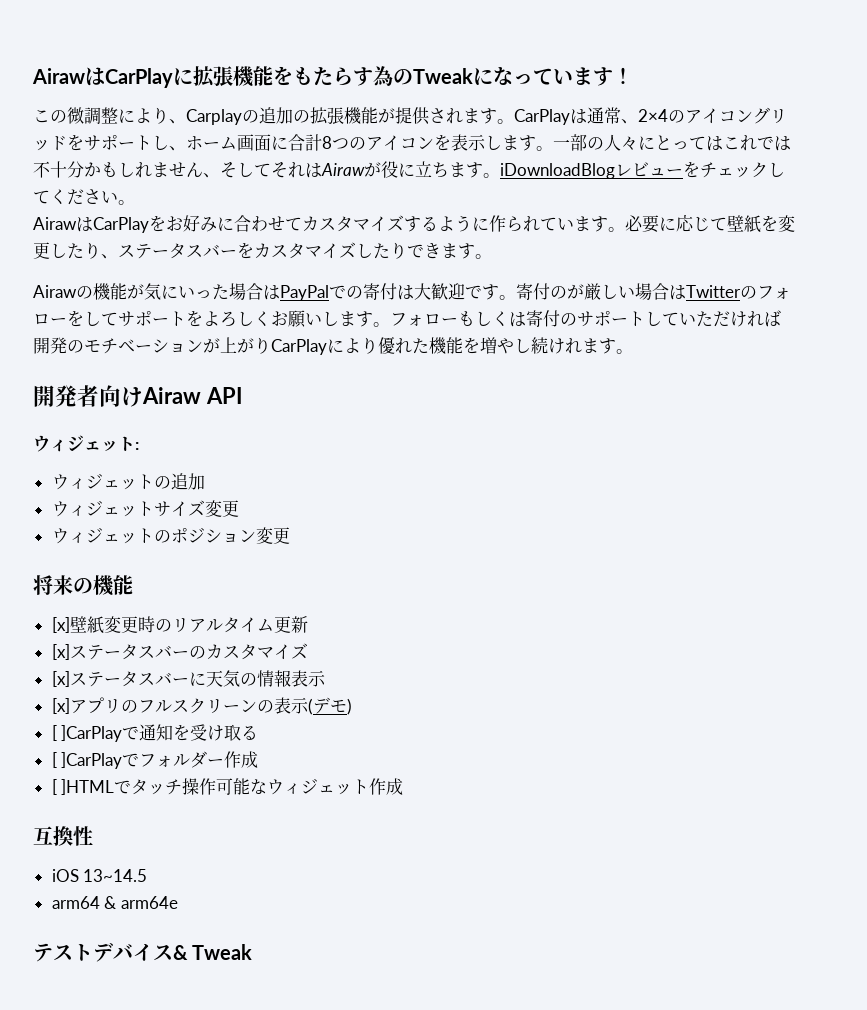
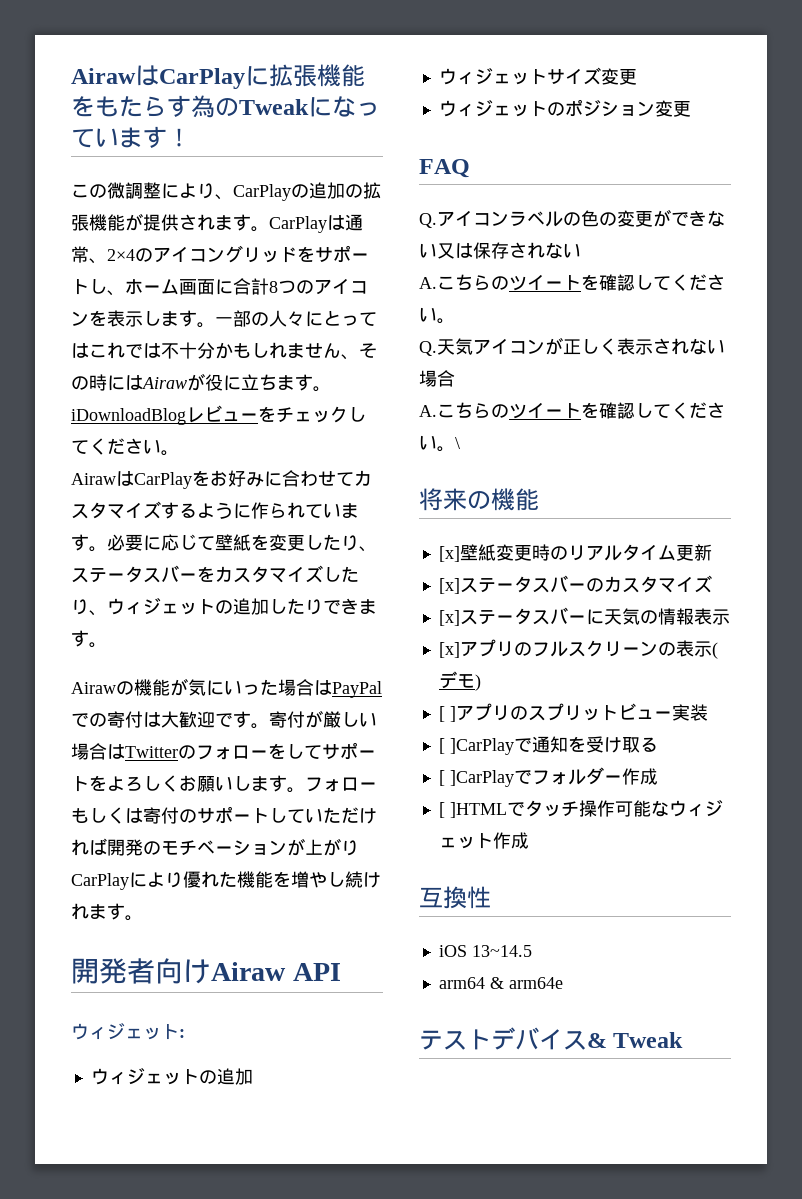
- この微調整により、Carplayの追加の拡張機能が提供されます。
+ この微調整により、CarPlayの追加の拡張機能が提供されます。
- 一部の人々にとってはこれでは不十分かもしれません、そしてそれはAirawが役に立ちます。iDownloadBlogレビューをチェックしてください。
+ 一部の人々にとってはこれでは不十分かもしれません、その時にはAirawが役に立ちます。iDownloadBlogレビューをチェックしてください。
- 必要に応じて壁紙を変更したり、ステータスバーをカスタマイズしたりできます。
+ 必要に応じて壁紙を変更したり、ステータスバーをカスタマイズしたり、ウィジェットの追加したりできます。
- 寄付のが厳しい場合はTwitterのフォローをしてサポートをよろしくお願いします。
+ 寄付が厳しい場合はTwitterのフォローをしてサポートをよろしくお願いします。
+ FAQ
+ Q.アイコンラベルの色の変更ができない又は保存されない
+ A.こちらのツイートを確認してください。
+ Q.天気アイコンが正しく表示されない場合
+ A.こちらのツイートを確認してください。\
+ [ ]アプリのスプリットビュー実装

